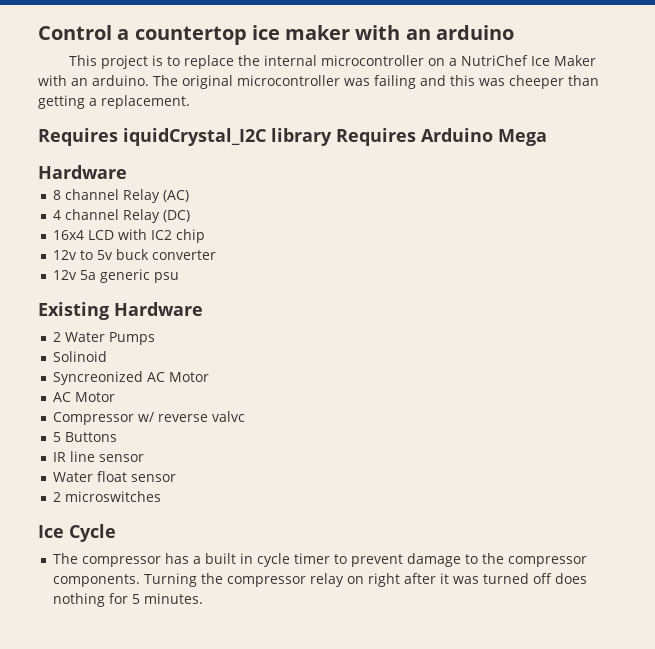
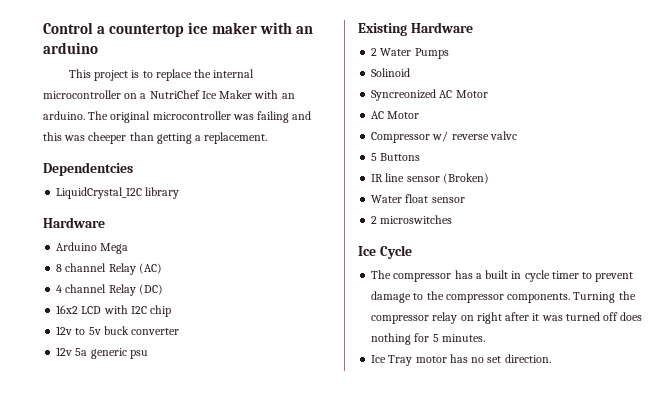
- Requires iquidCrystal_I2C library Requires Arduino Mega
+ Dependentcies
+ LiquidCrystal_I2C library
  Hardware
+ Arduino Mega
- 16x4 LCD with IC2 chip
+ 16x2 LCD with I2C chip
- IR line sensor
+ IR line sensor (Broken)
+ Ice Tray motor has no set direction.

